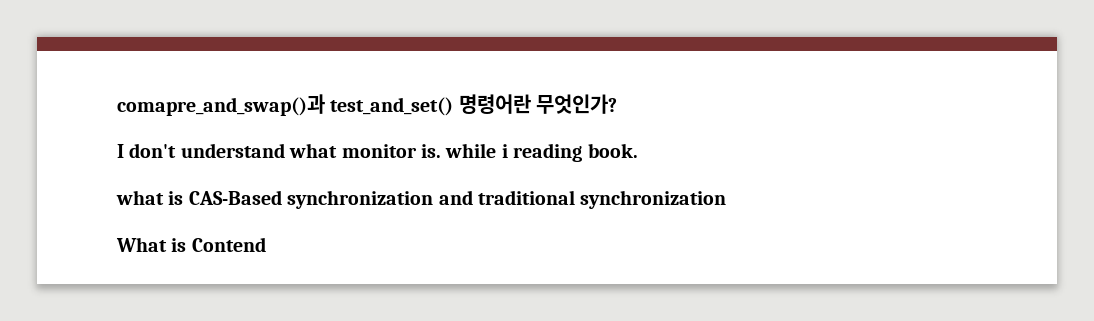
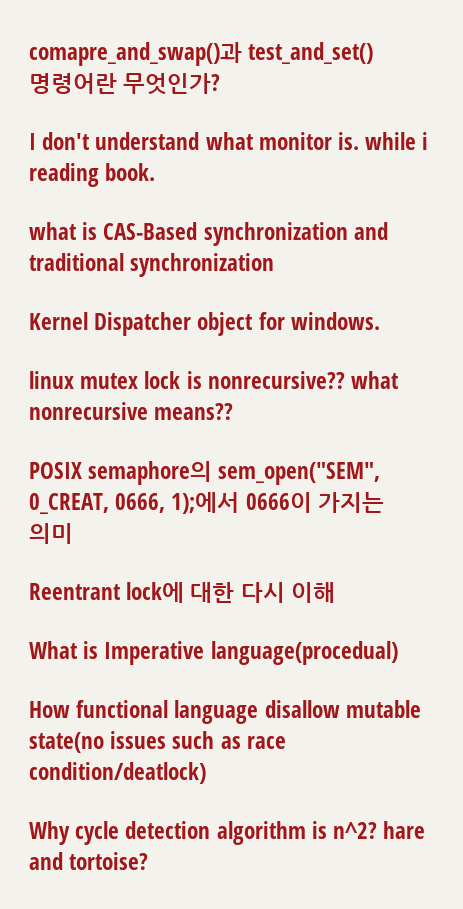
- What is Contend
+ Kernel Dispatcher object for windows.
+ linux mutex lock is nonrecursive?? what nonrecursive means??
+ POSIX semaphore의 sem_open("SEM", 0_CREAT, 0666, 1);에서 0666이 가지는 의미
+ Reentrant lock에 대한 다시 이해
+ What is Imperative language(procedual)
+ How functional language disallow mutable state(no issues such as race condition/deatlock)
+ Why cycle detection algorithm is n^2? hare and tortoise?

